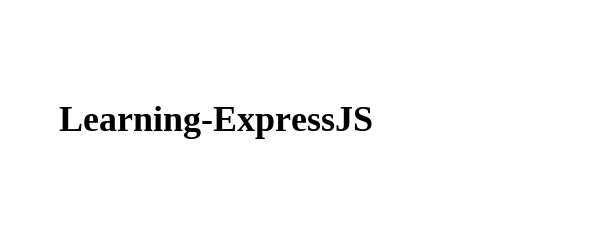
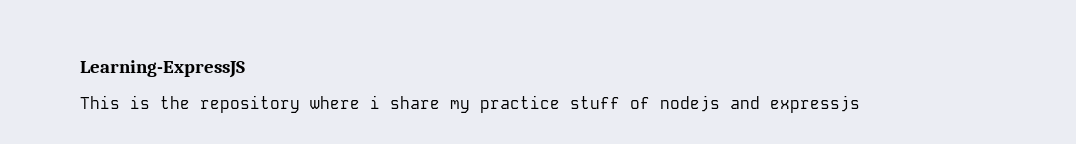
+ This is the repository where i share my practice stuff of nodejs and expressjs

